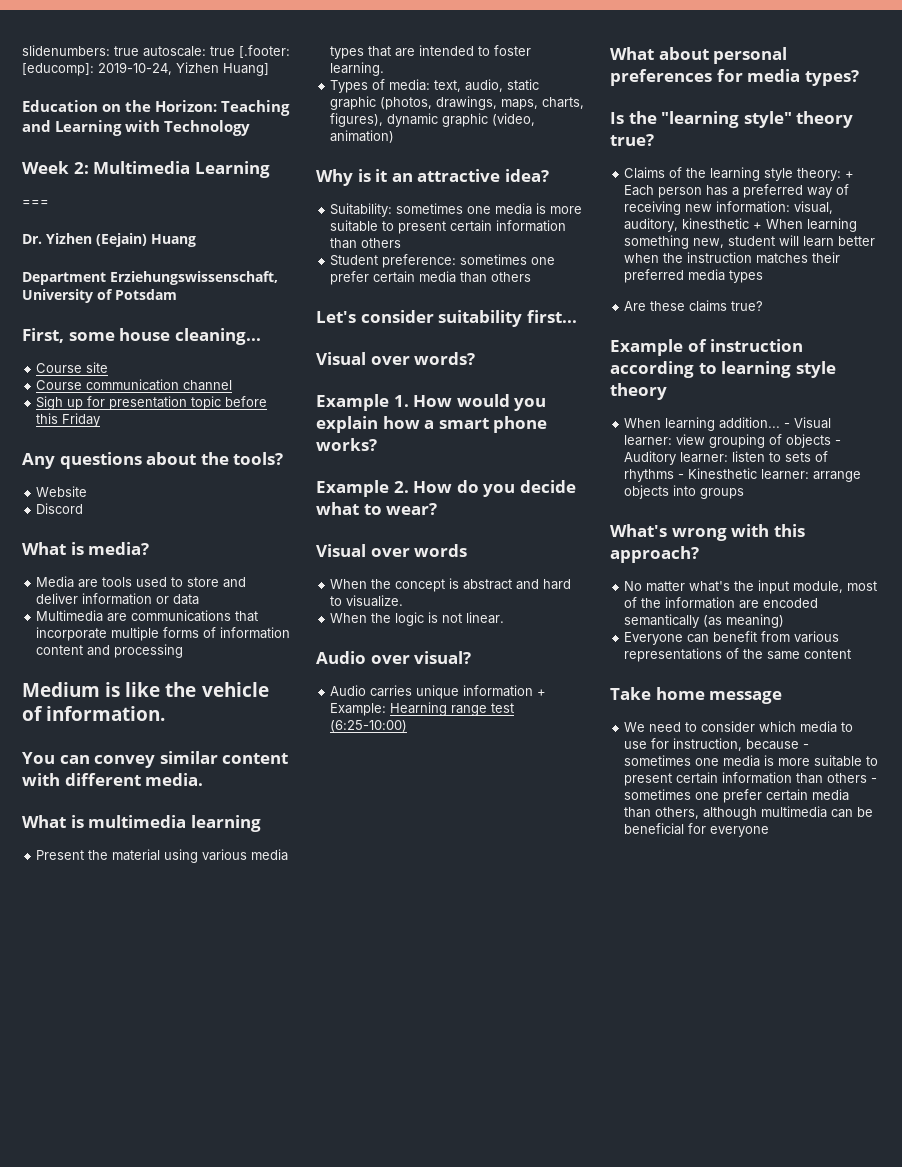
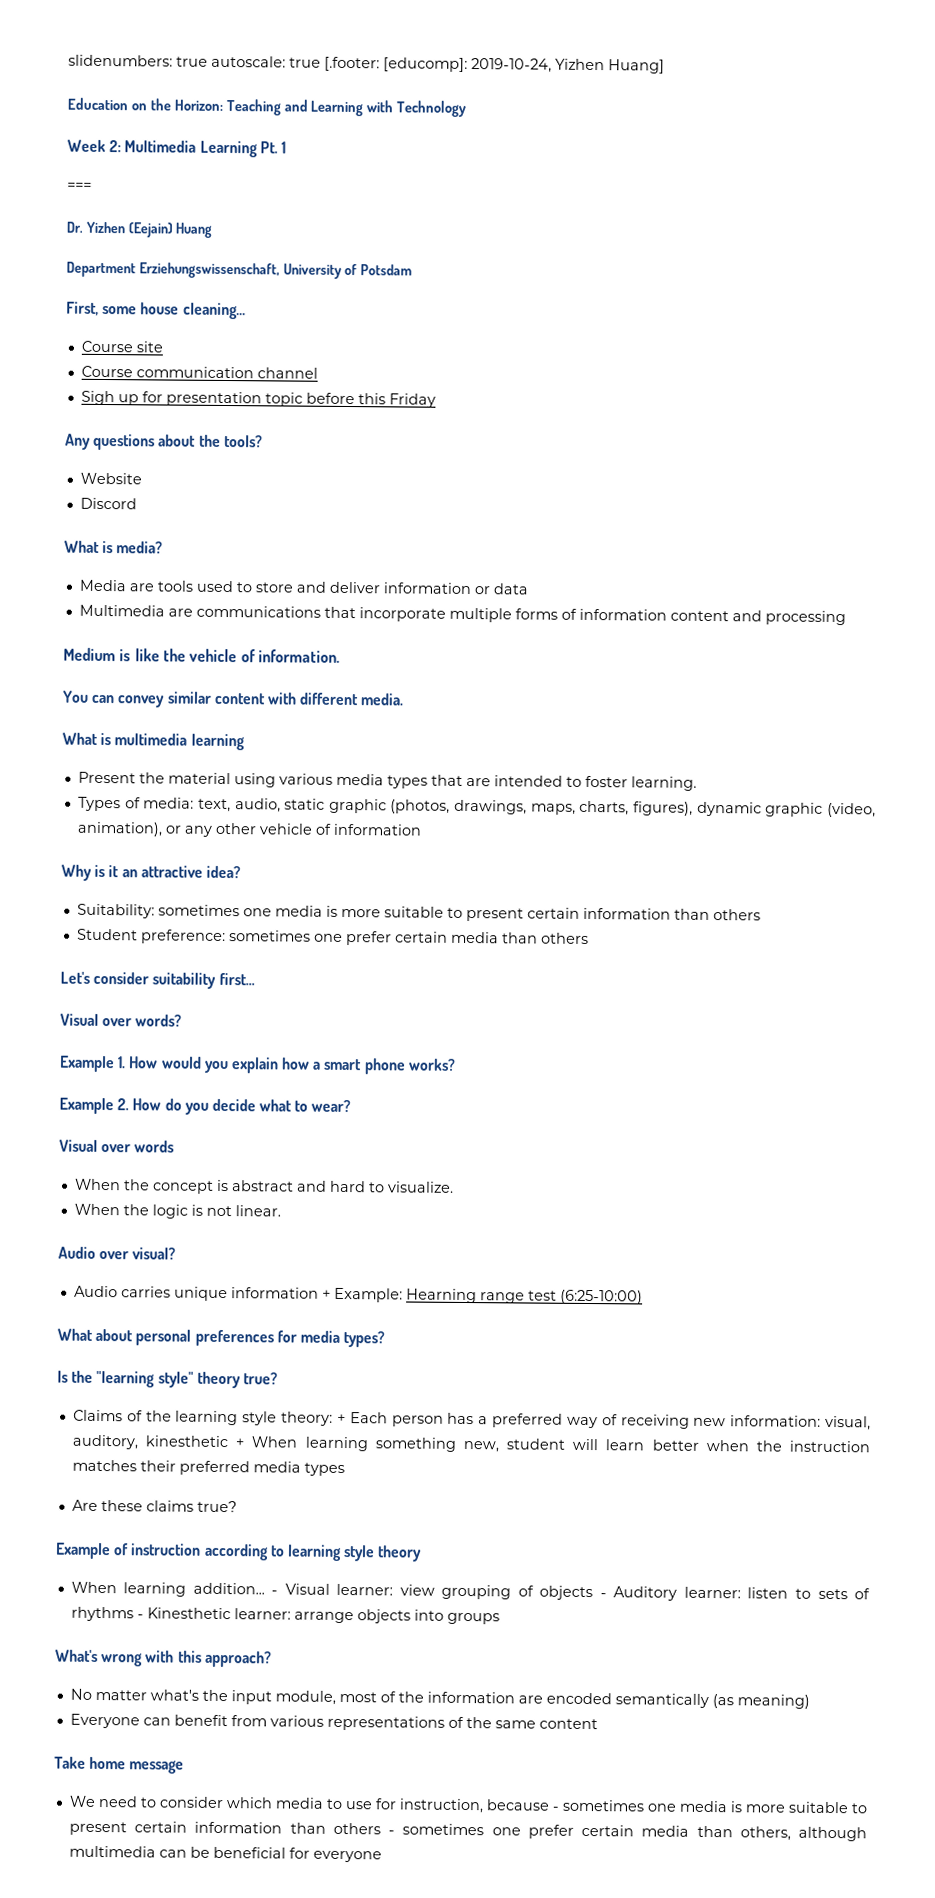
- Week 2: Multimedia Learning
+ Week 2: Multimedia Learning Pt. 1
- Types of media: text, audio, static graphic (photos, drawings, maps, charts, figures), dynamic graphic (video, animation)
+ Types of media: text, audio, static graphic (photos, drawings, maps, charts, figures), dynamic graphic (video, animation), or any other vehicle of information

